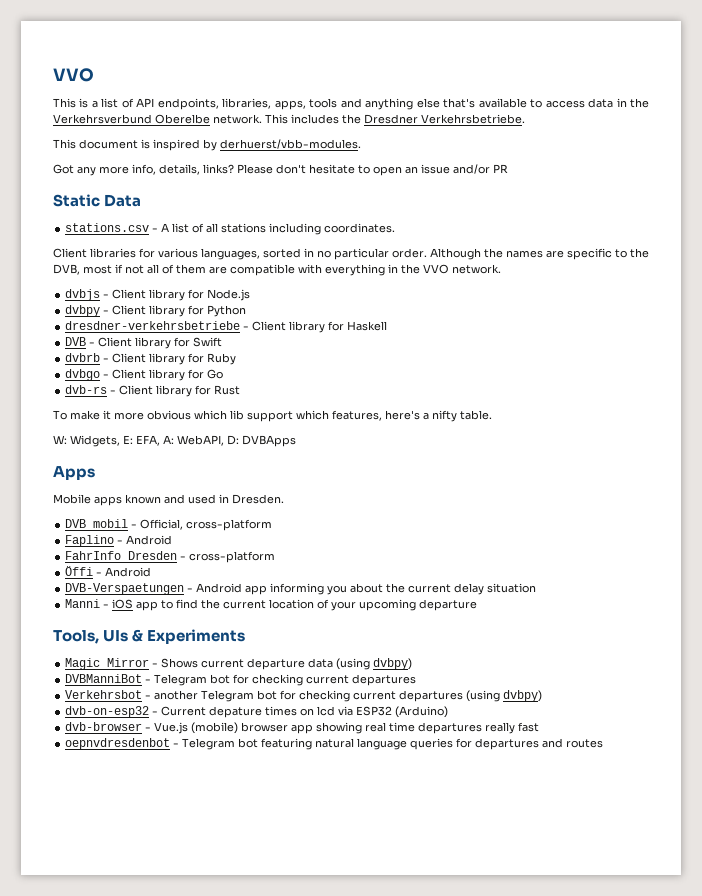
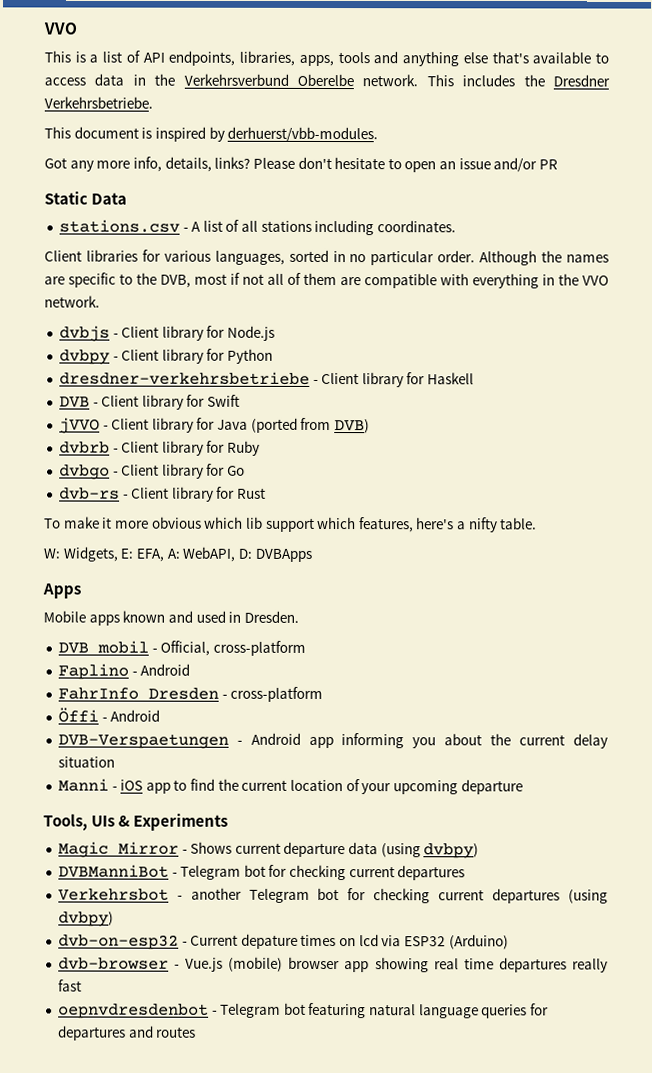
+ jVVO - Client library for Java (ported from DVB)

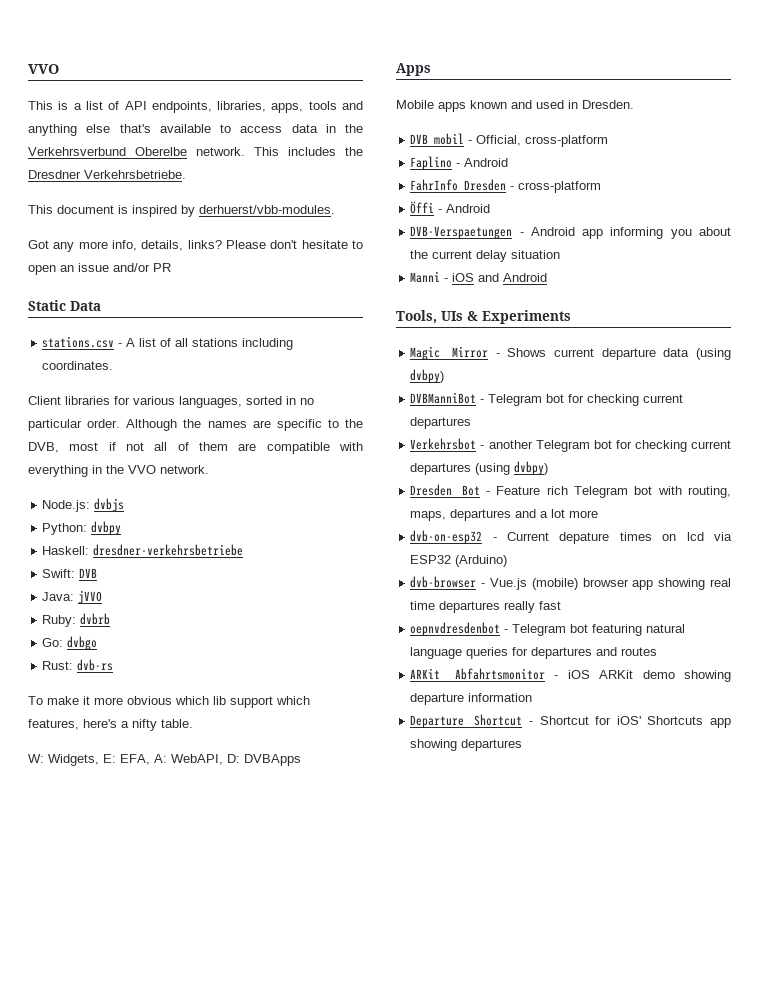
- dvbjs - Client library for Node.js
- dvbpy - Client library for Python
- dresdner-verkehrsbetriebe - Client library for Haskell
- DVB - Client library for Swift
- jVVO - Client library for Java (ported from DVB)
- dvbrb - Client library for Ruby
- dvbgo - Client library for Go
- dvb-rs - Client library for Rust
+ Node.js: dvbjs
+ Python: dvbpy
+ Haskell: dresdner-verkehrsbetriebe
+ Swift: DVB
+ Java: jVVO
+ Ruby: dvbrb
+ Go: dvbgo
+ Rust: dvb-rs
- Manni - iOS app to find the current location of your upcoming departure
+ Manni - iOS and Android
+ Dresden Bot - Feature rich Telegram bot with routing, maps, departures and a lot more
+ ARKit Abfahrtsmonitor - iOS ARKit demo showing departure information
+ Departure Shortcut - Shortcut for iOS' Shortcuts app showing departures

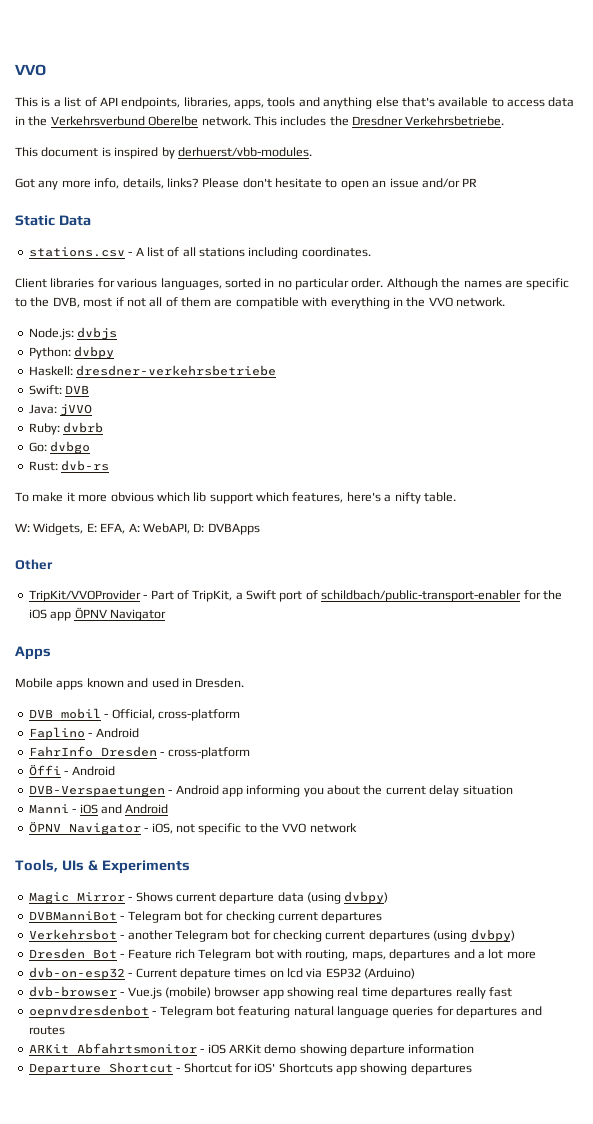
+ Other
+ TripKit/VVOProvider - Part of TripKit, a Swift port of schildbach/public-transport-enabler for the iOS app ÖPNV Navigator
+ ÖPNV Navigator - iOS, not specific to the VVO network

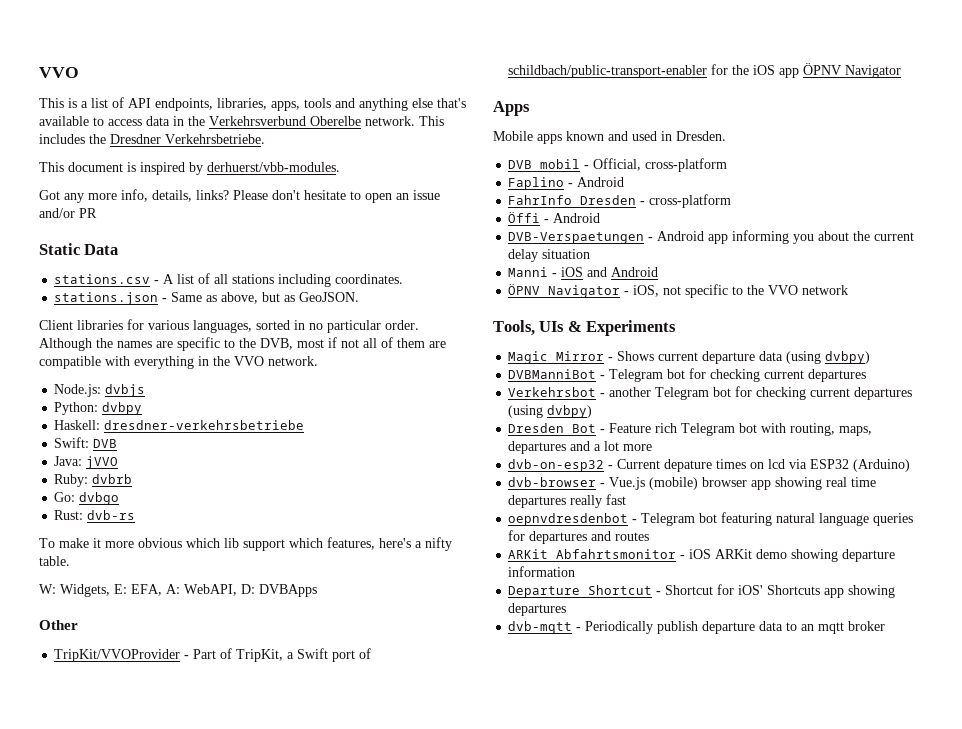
+ stations.json - Same as above, but as GeoJSON.
+ dvb-mqtt - Periodically publish departure data to an mqtt broker

